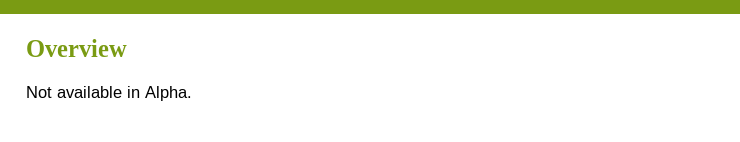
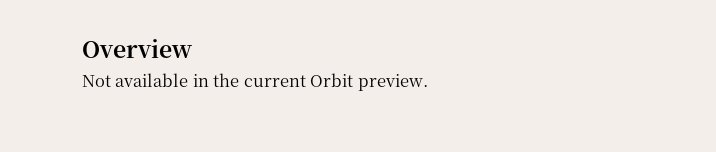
- Not available in Alpha.
+ Not available in the current Orbit preview.

